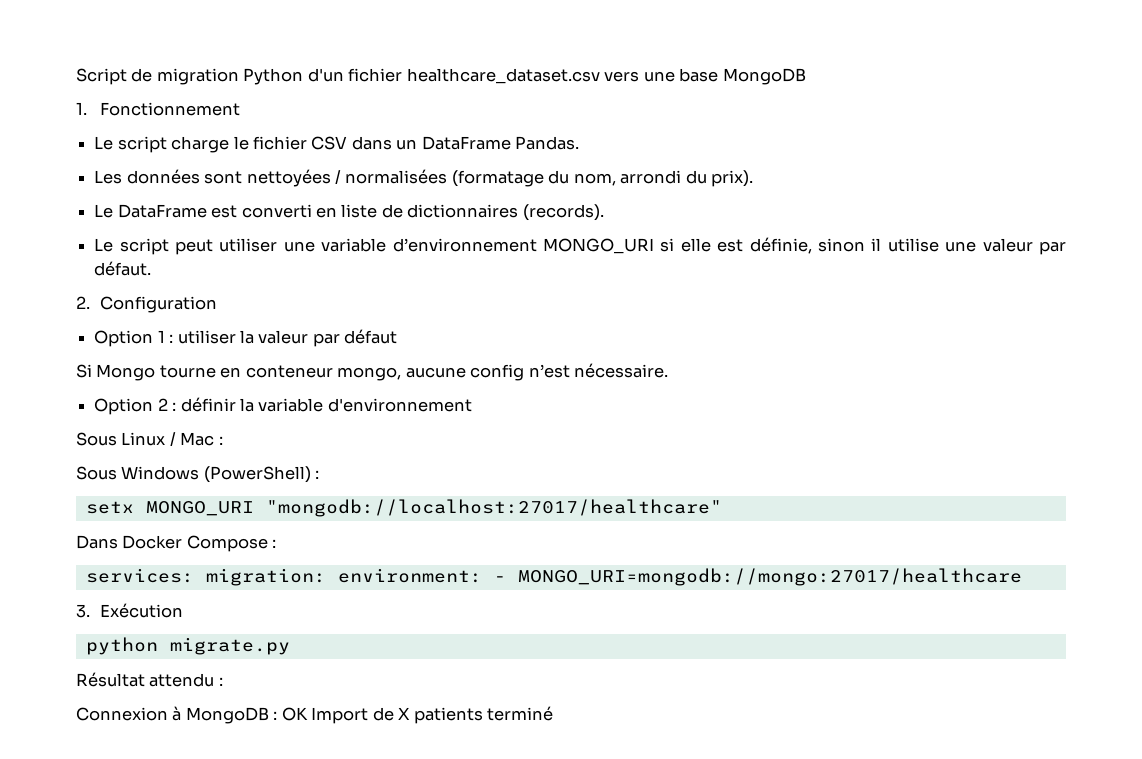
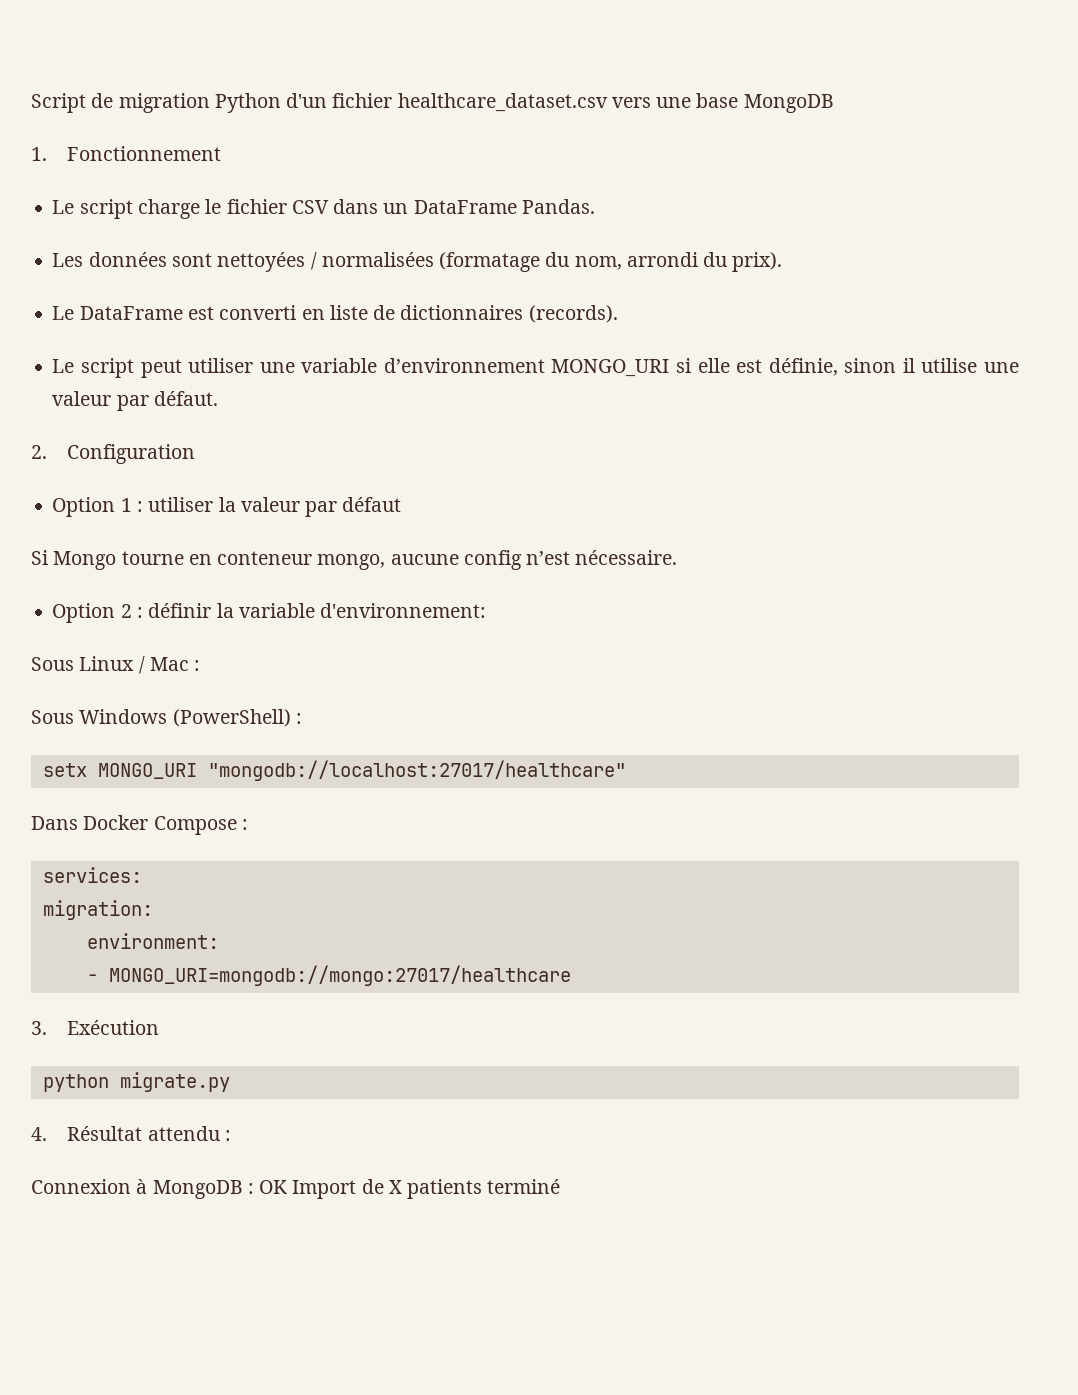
- Option 2 : définir la variable d'environnement
+ Option 2 : définir la variable d'environnement:
- services: migration: environment: - MONGO_URI=mongodb://mongo:27017/healthcare
+ services:
+ migration:
+ environment:
+ - MONGO_URI=mongodb://mongo:27017/healthcare
- Résultat attendu :
+ 4. Résultat attendu :

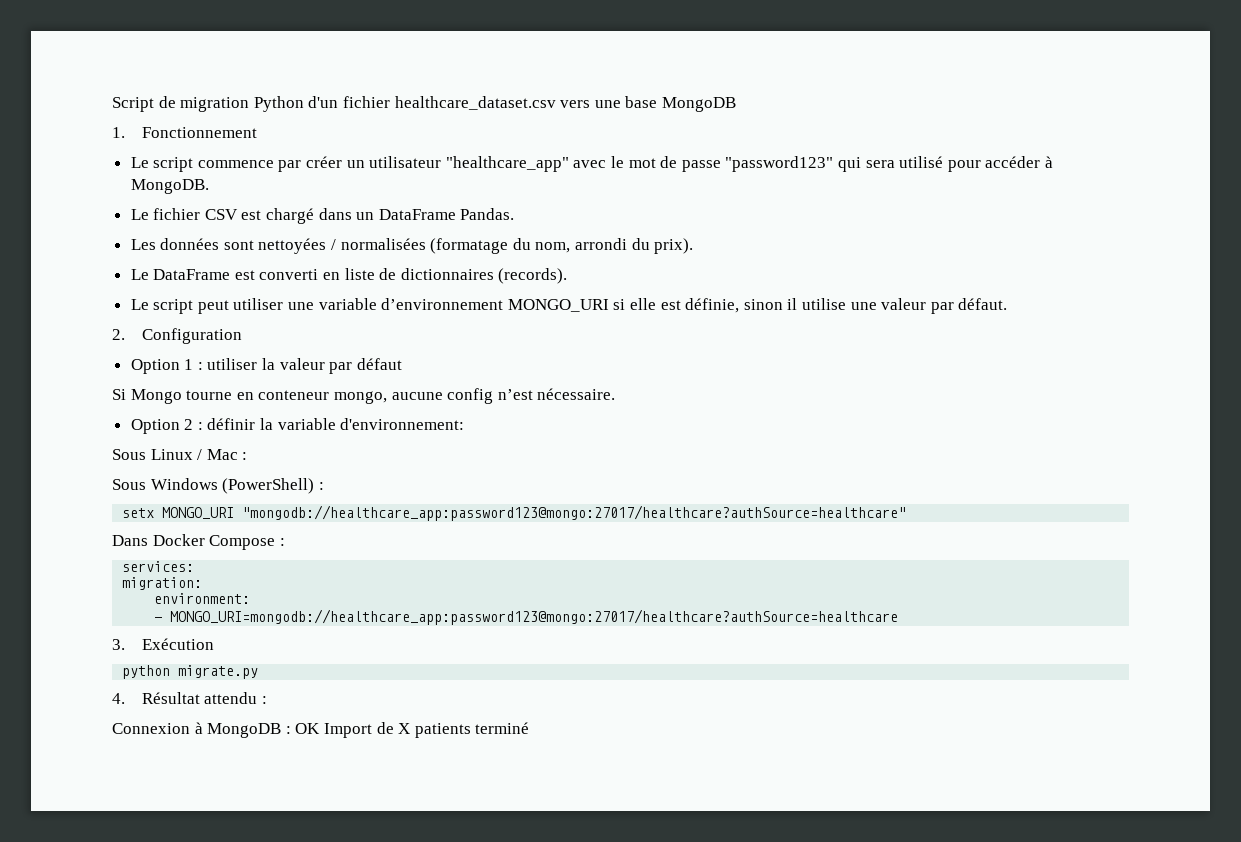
- Le script charge le fichier CSV dans un DataFrame Pandas.
+ Le script commence par créer un utilisateur "healthcare_app" avec le mot de passe "password123" qui sera utilisé pour accéder à MongoDB.
+ Le fichier CSV est chargé dans un DataFrame Pandas.
- setx MONGO_URI "mongodb://localhost:27017/healthcare"
+ setx MONGO_URI "mongodb://healthcare_app:password123@mongo:27017/healthcare?authSource=healthcare"
- - MONGO_URI=mongodb://mongo:27017/healthcare
+ - MONGO_URI=mongodb://healthcare_app:password123@mongo:27017/healthcare?authSource=healthcare

